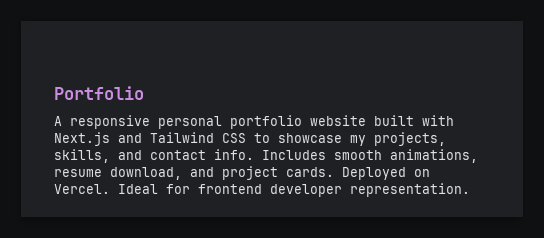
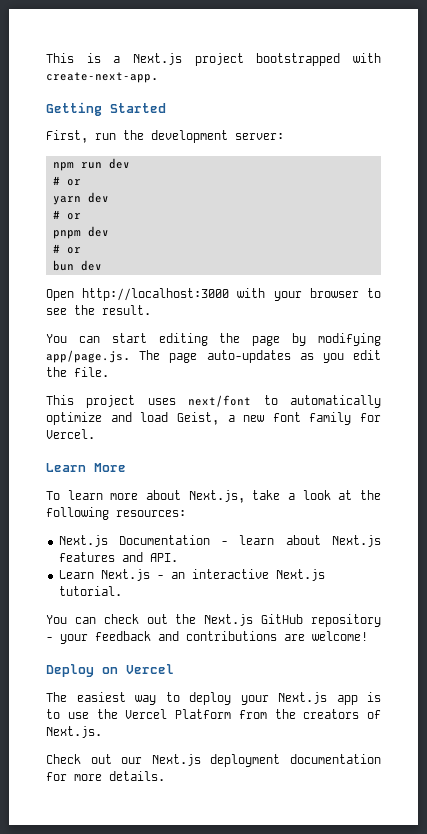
- Portfolio
- A responsive personal portfolio website built with Next.js and Tailwind CSS to showcase my projects, skills, and contact info. Includes smooth animations, resume download, and project cards. Deployed on Vercel. Ideal for frontend developer representation.
+ This is a Next.js project bootstrapped with create-next-app.
+ Getting Started
+ First, run the development server:
+ npm run dev
+ # or
+ yarn dev
+ # or
+ pnpm dev
+ # or
+ bun dev
+ Open http://localhost:3000 with your browser to see the result.
+ You can start editing the page by modifying app/page.js. The page auto-updates as you edit the file.
+ This project uses next/font to automatically optimize and load Geist, a new font family for Vercel.
+ Learn More
+ To learn more about Next.js, take a look at the following resources:
+ Next.js Documentation - learn about Next.js features and API.
+ Learn Next.js - an interactive Next.js tutorial.
+ You can check out the Next.js GitHub repository - your feedback and contributions are welcome!
+ Deploy on Vercel
+ The easiest way to deploy your Next.js app is to use the Vercel Platform from the creators of Next.js.
+ Check out our Next.js deployment documentation for more details.

